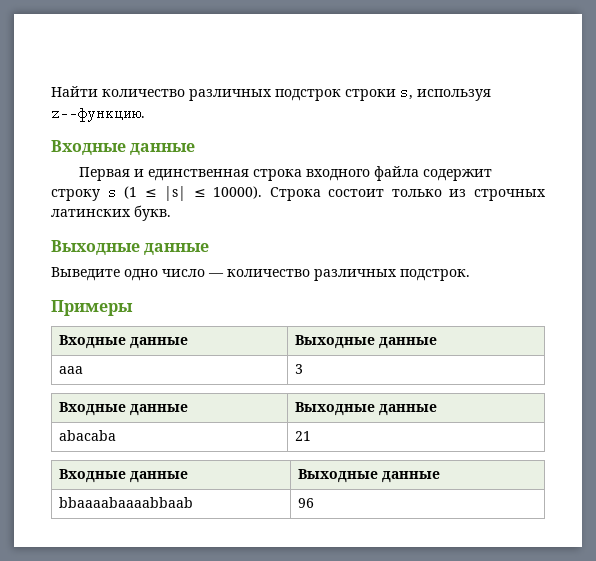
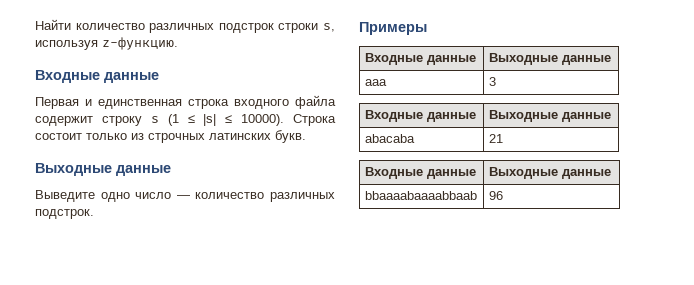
- Найти количество различных подстрок строки s, используя z--функцию.
+ Найти количество различных подстрок строки s, используя z-функцию.

